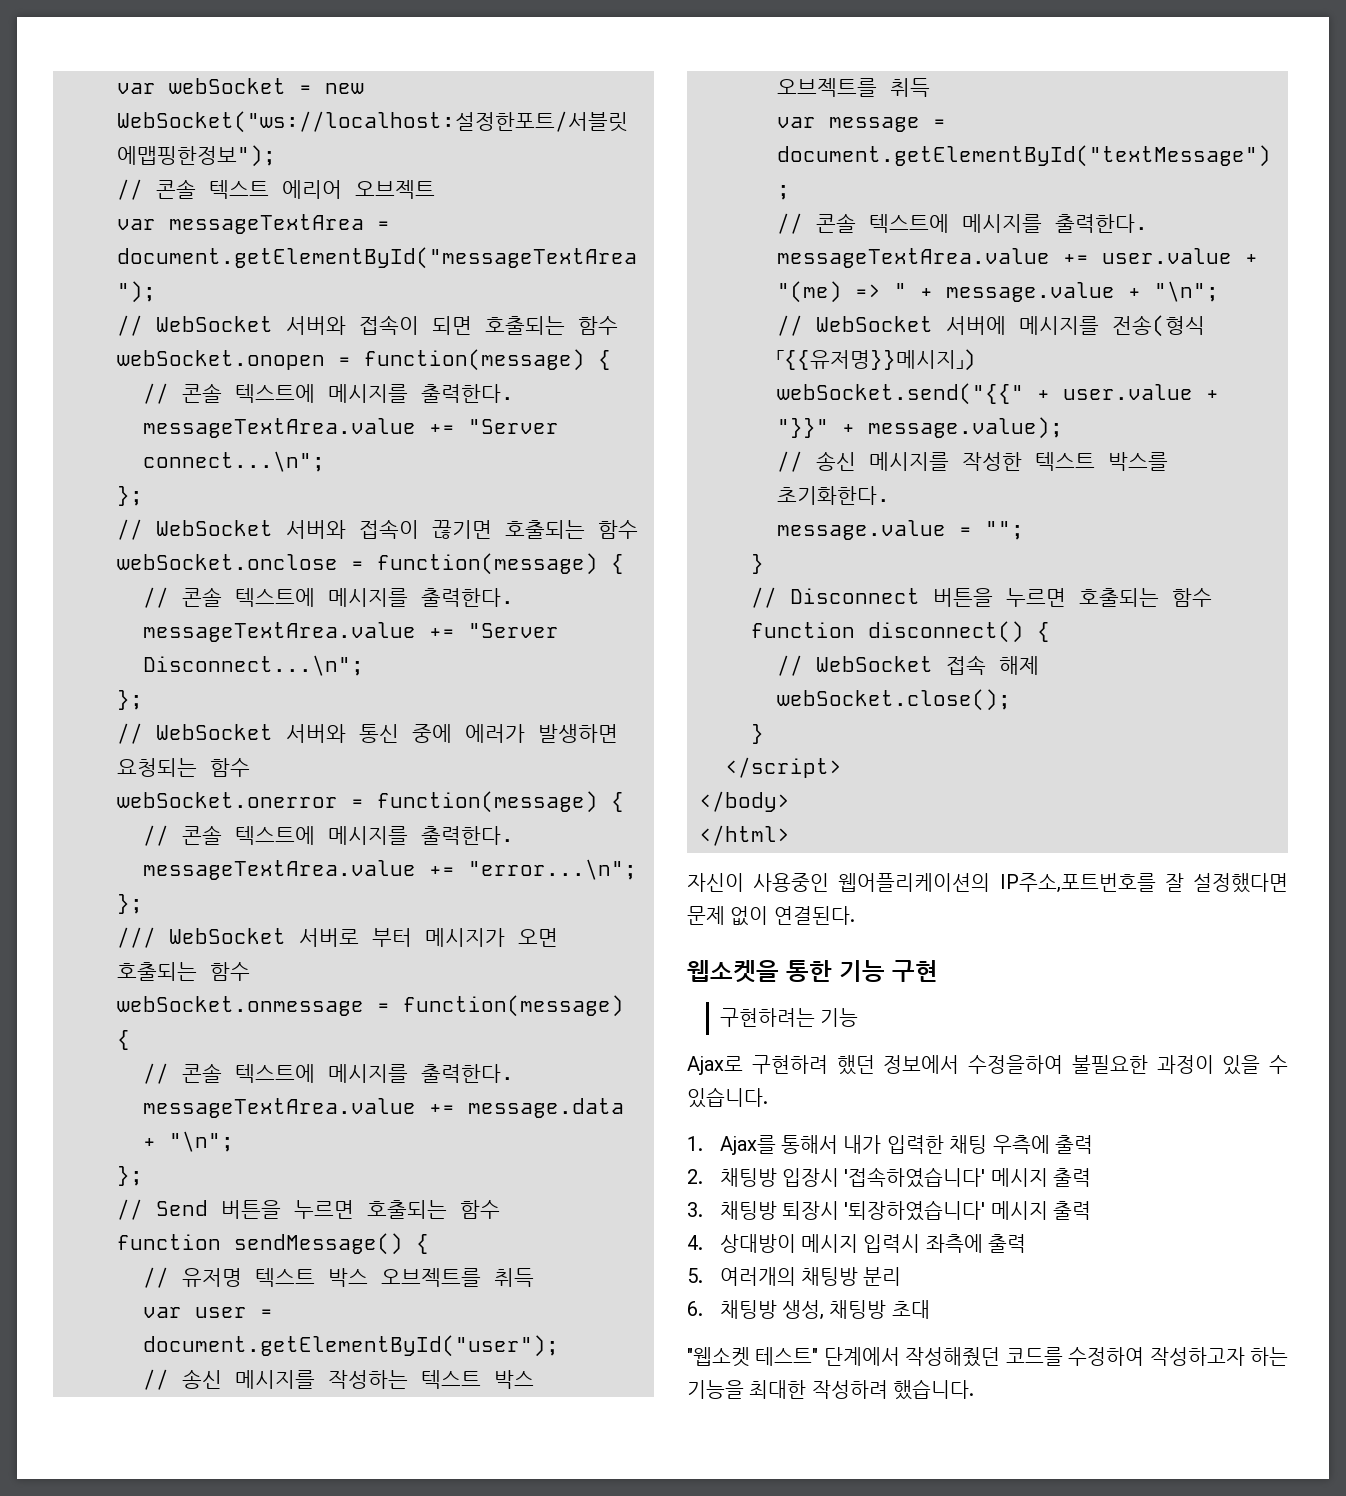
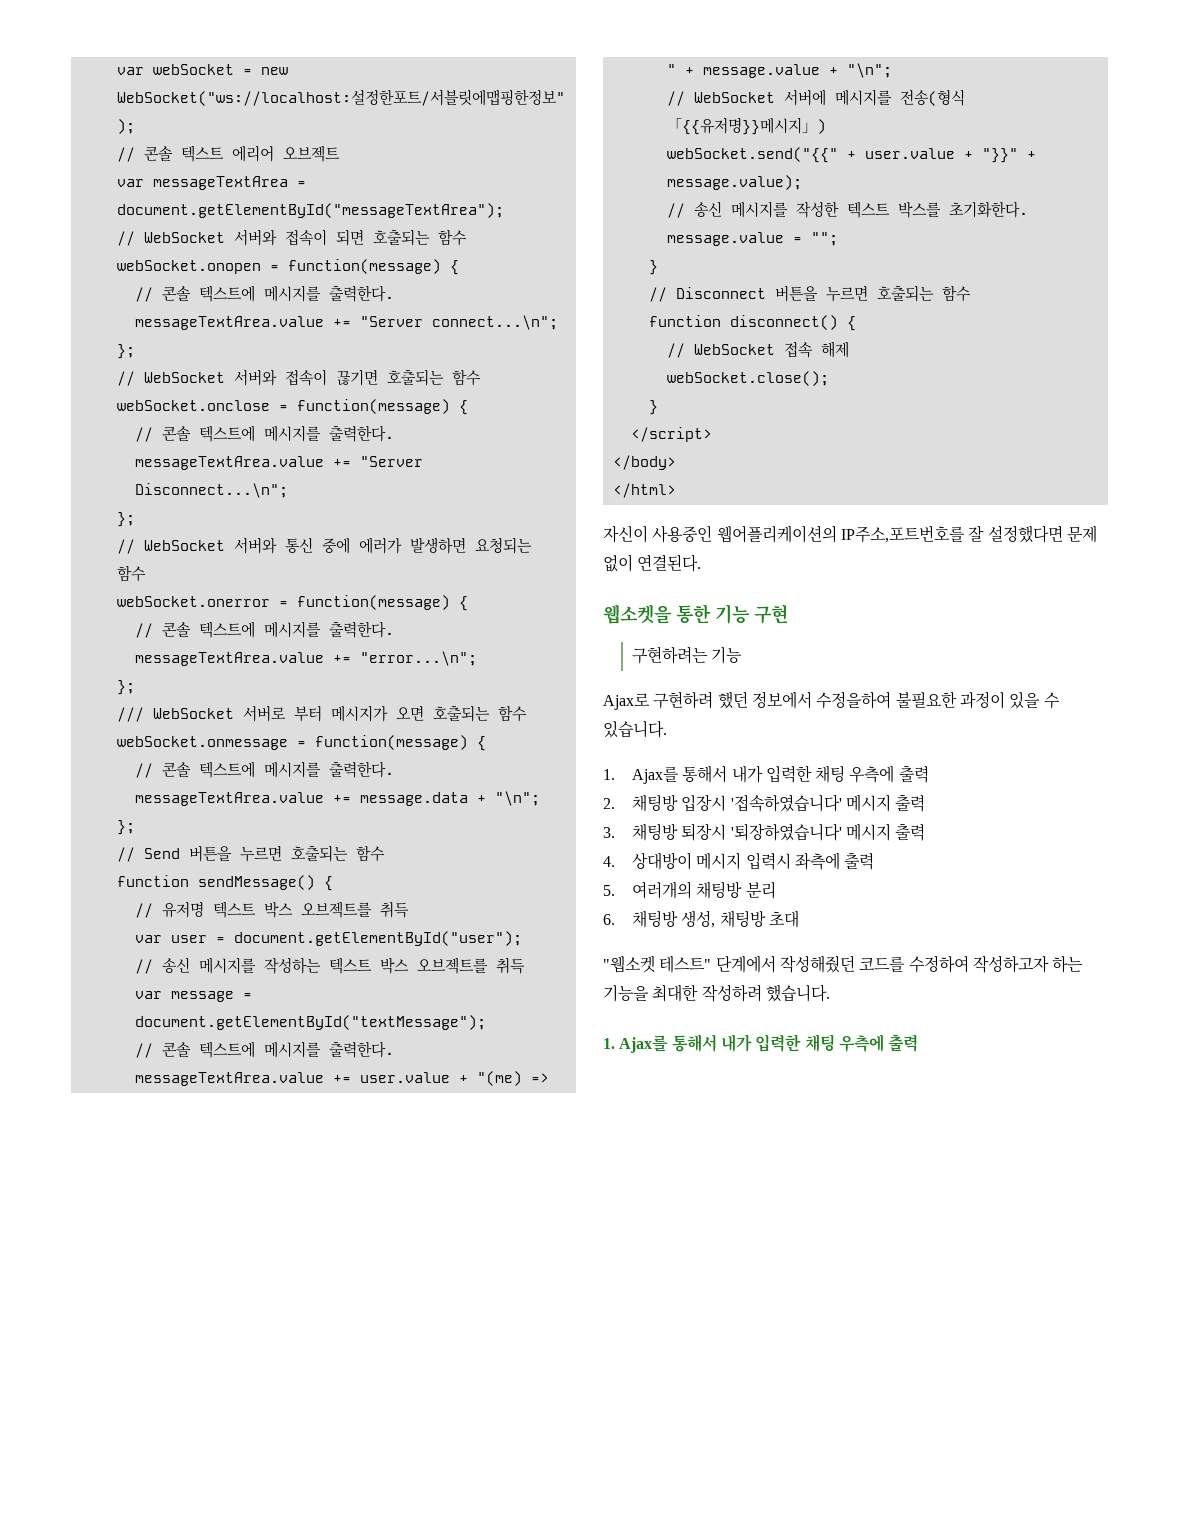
  "웹소켓 테스트" 단계에서 작성해줬던 코드를 수정하여 작성하고자 하는 기능을 최대한 작성하려 했습니다.
+ 1. Ajax를 통해서 내가 입력한 채팅 우측에 출력

